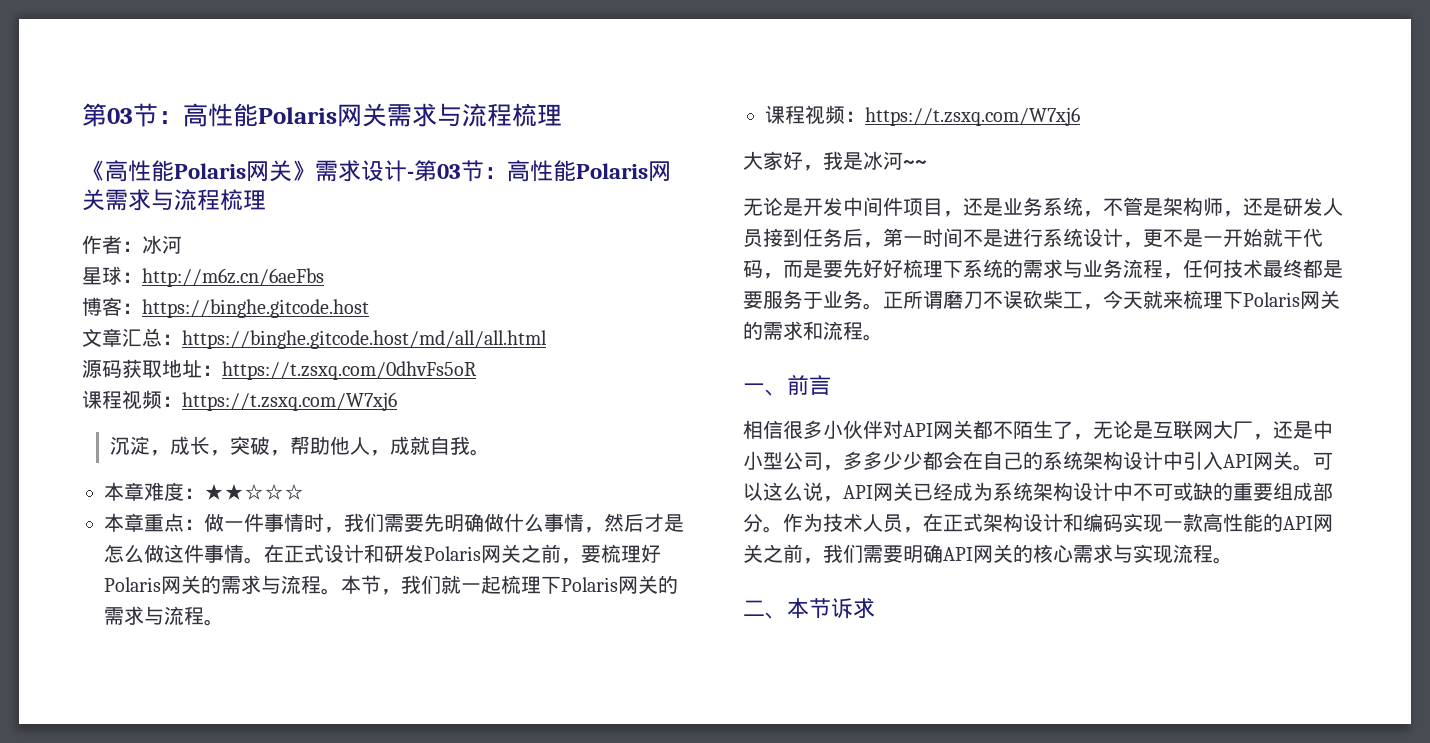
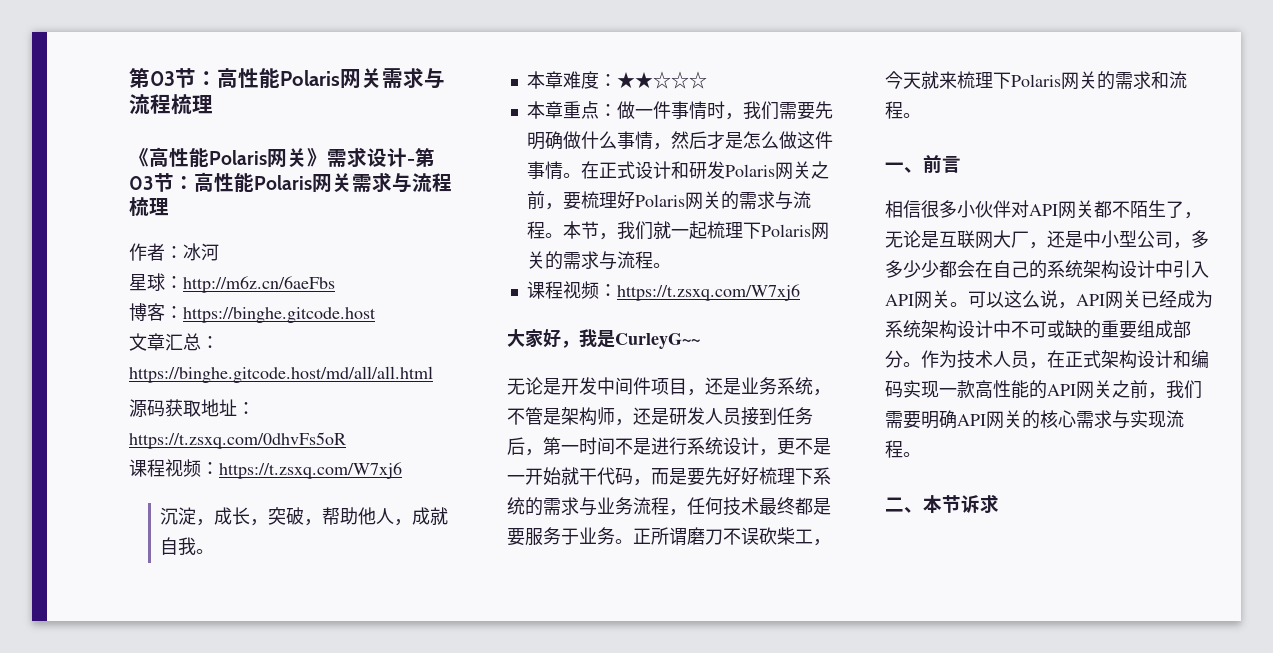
- 大家好，我是冰河~~
+ 大家好，我是CurleyG~~

